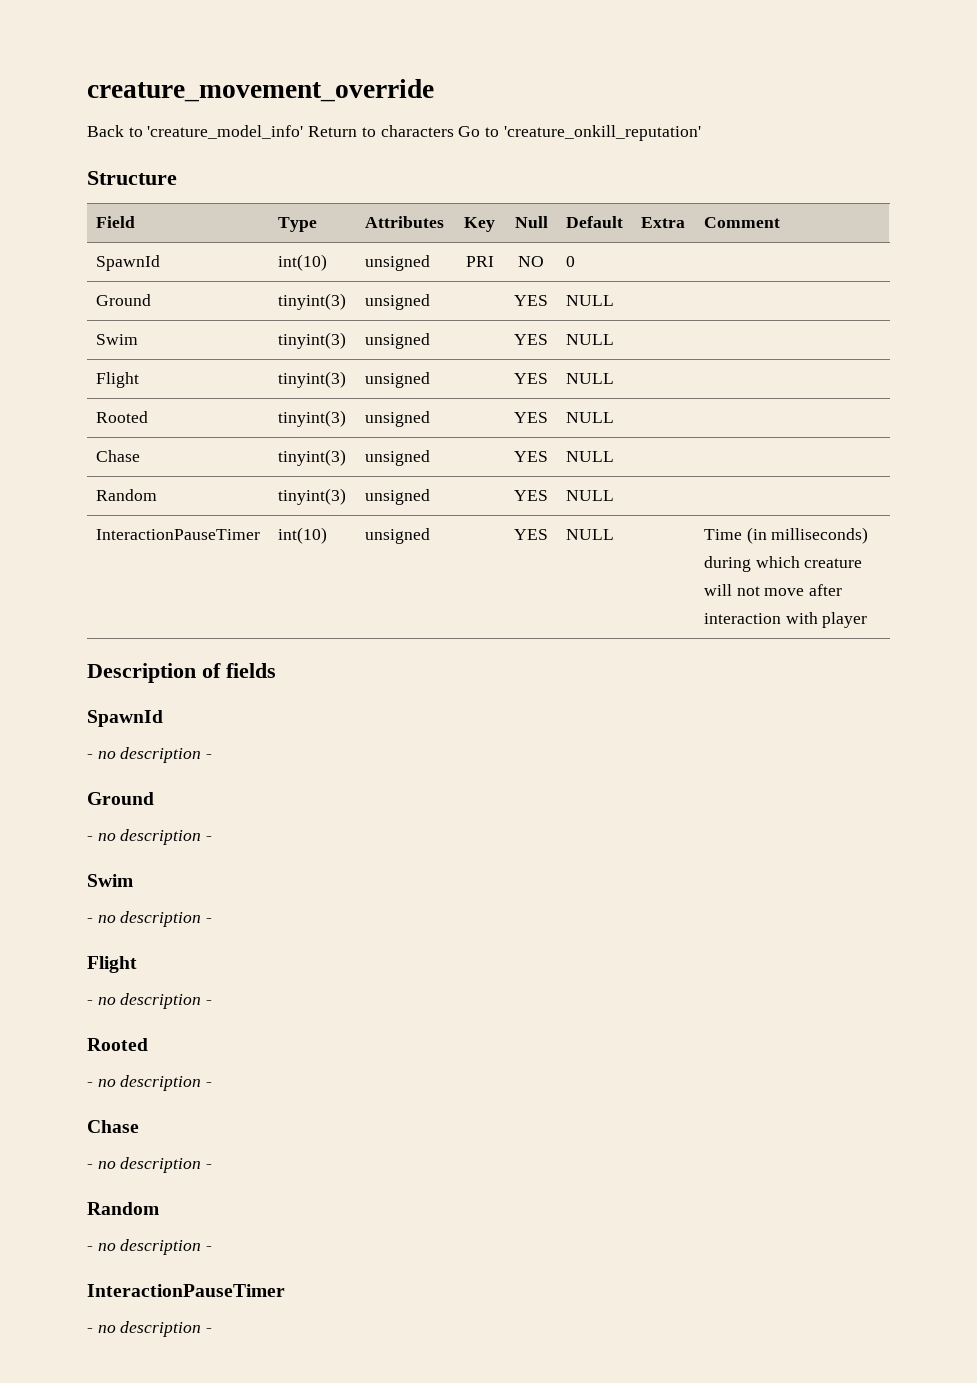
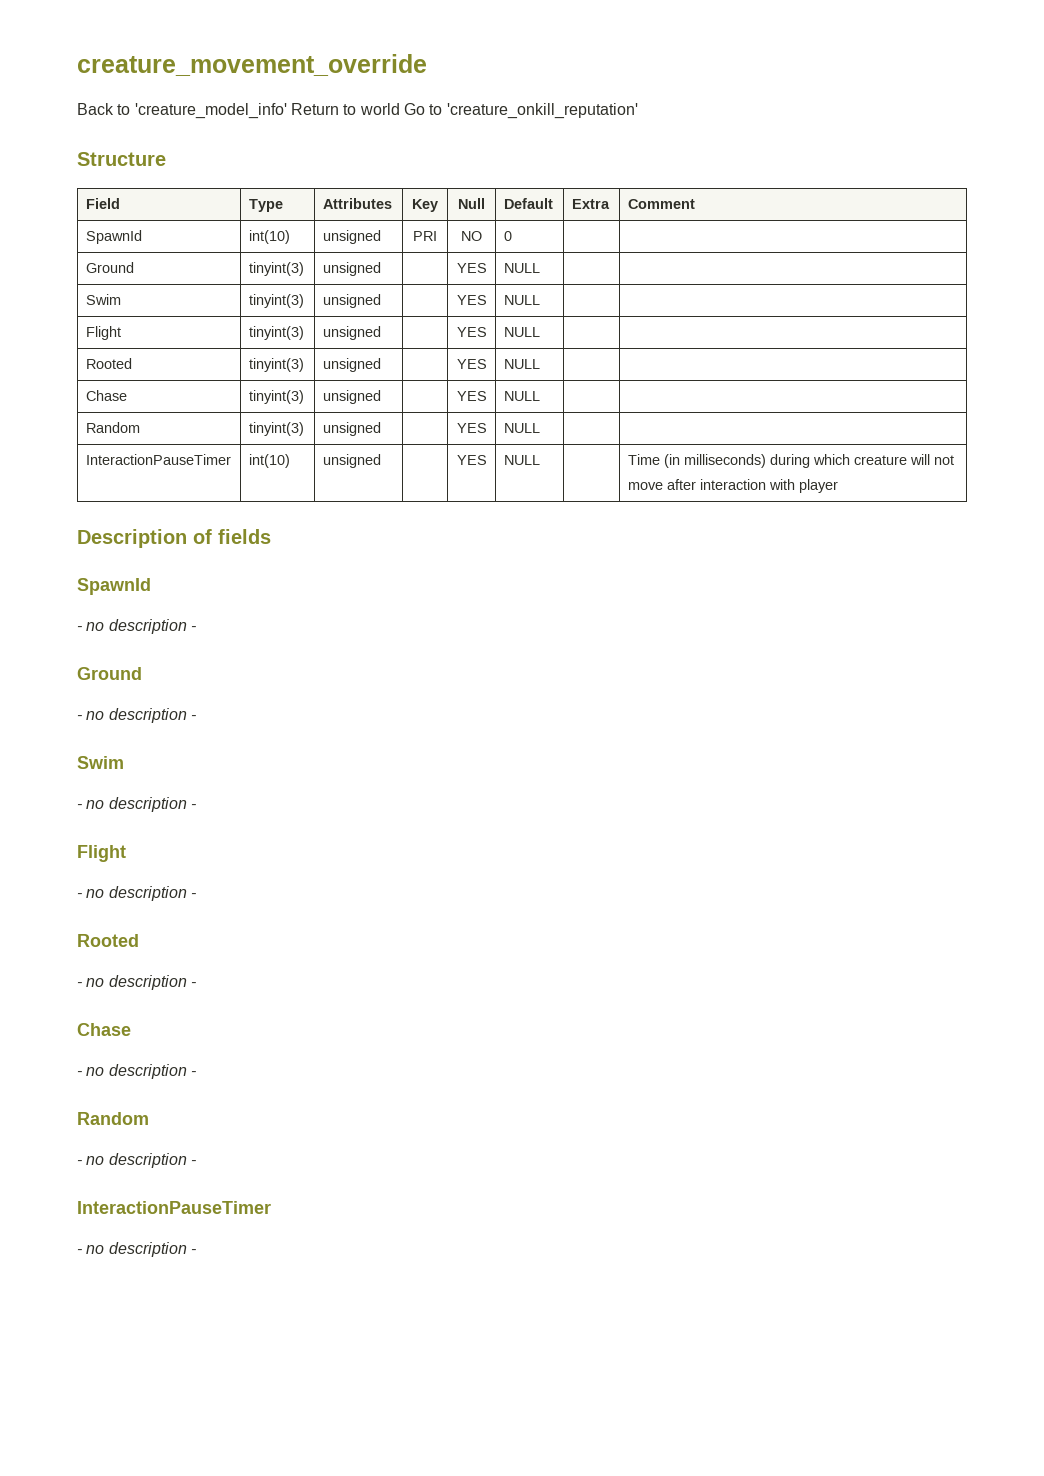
- Back to 'creature_model_info' Return to characters Go to 'creature_onkill_reputation'
+ Back to 'creature_model_info' Return to world Go to 'creature_onkill_reputation'

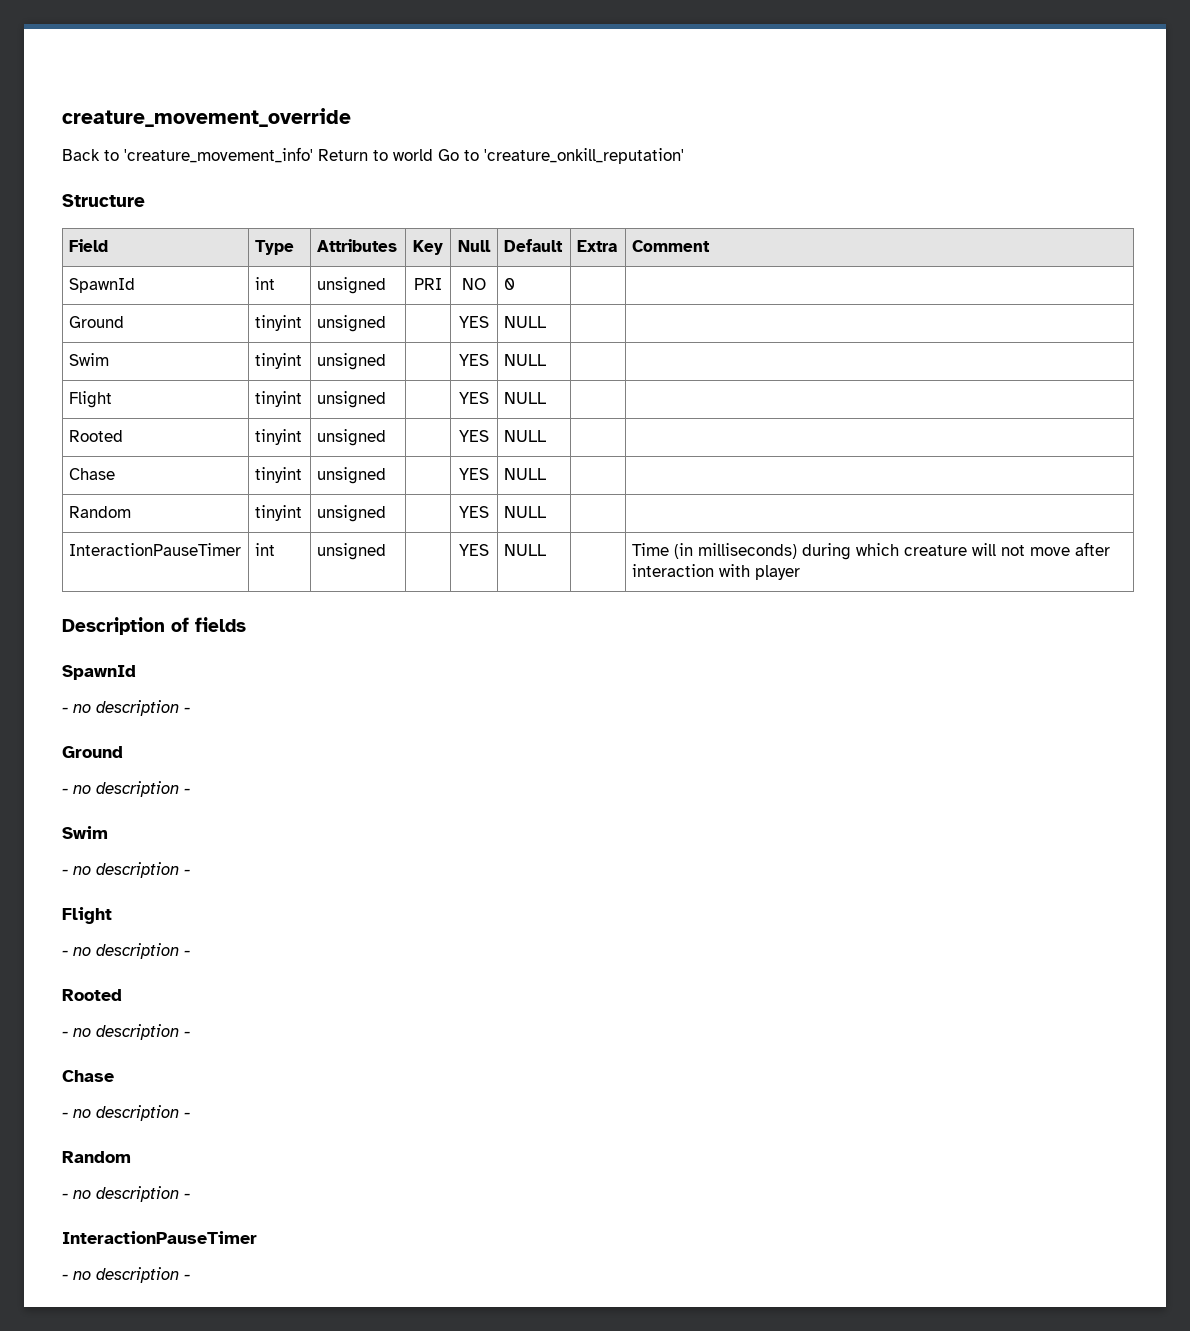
- Back to 'creature_model_info' Return to world Go to 'creature_onkill_reputation'
+ Back to 'creature_movement_info' Return to world Go to 'creature_onkill_reputation'
- SpawnId | int(10) | unsigned | PRI | NO | 0 | |
+ SpawnId | int | unsigned | PRI | NO | 0 | |
- Ground | tinyint(3) | unsigned | | YES | NULL | |
+ Ground | tinyint | unsigned | | YES | NULL | |
- Swim | tinyint(3) | unsigned | | YES | NULL | |
+ Swim | tinyint | unsigned | | YES | NULL | |
- Flight | tinyint(3) | unsigned | | YES | NULL | |
+ Flight | tinyint | unsigned | | YES | NULL | |
- Rooted | tinyint(3) | unsigned | | YES | NULL | |
+ Rooted | tinyint | unsigned | | YES | NULL | |
- Chase | tinyint(3) | unsigned | | YES | NULL | |
+ Chase | tinyint | unsigned | | YES | NULL | |
- Random | tinyint(3) | unsigned | | YES | NULL | |
+ Random | tinyint | unsigned | | YES | NULL | |
- InteractionPauseTimer | int(10) | unsigned | | YES | NULL | | Time (in milliseconds) during which creature will not move after interaction with player
+ InteractionPauseTimer | int | unsigned | | YES | NULL | | Time (in milliseconds) during which creature will not move after interaction with player

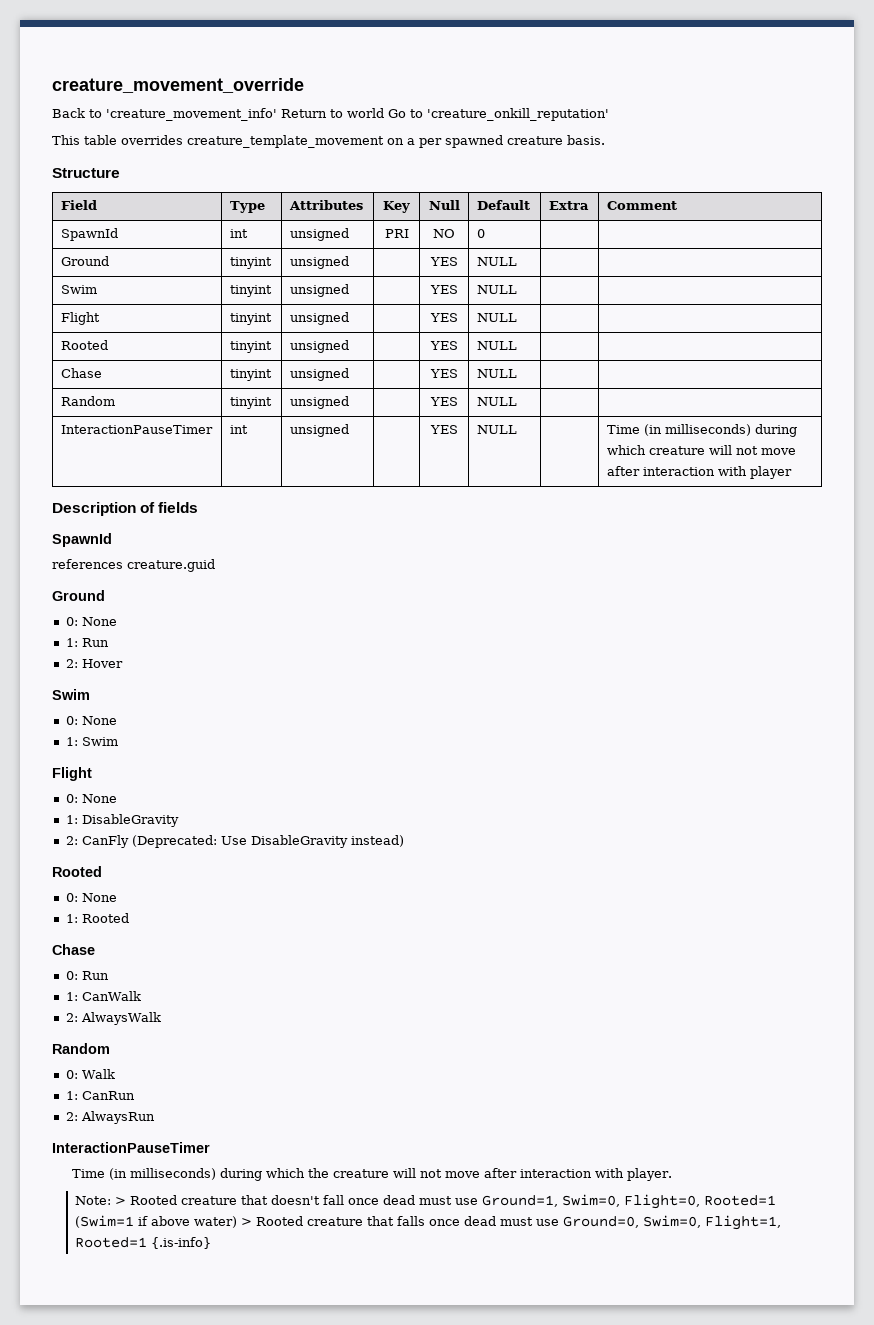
+ This table overrides creature_template_movement on a per spawned creature basis.
  Description of fields
  SpawnId
- - no description -
+ references creature.guid
  Ground
- - no description -
+ 0: None
+ 1: Run
+ 2: Hover
  Swim
- - no description -
+ 0: None
+ 1: Swim
  Flight
- - no description -
+ 0: None
+ 1: DisableGravity
+ 2: CanFly (Deprecated: Use DisableGravity instead)
  Rooted
- - no description -
+ 0: None
+ 1: Rooted
  Chase
- - no description -
+ 0: Run
+ 1: CanWalk
+ 2: AlwaysWalk
  Random
- - no description -
+ 0: Walk
+ 1: CanRun
+ 2: AlwaysRun
  InteractionPauseTimer
- - no description -
+ Time (in milliseconds) during which the creature will not move after interaction with player.
+ Note: > Rooted creature that doesn't fall once dead must use Ground=1, Swim=0, Flight=0, Rooted=1 (Swim=1 if above water) > Rooted creature that falls once dead must use Ground=0, Swim=0, Flight=1, Rooted=1 {.is-info}

